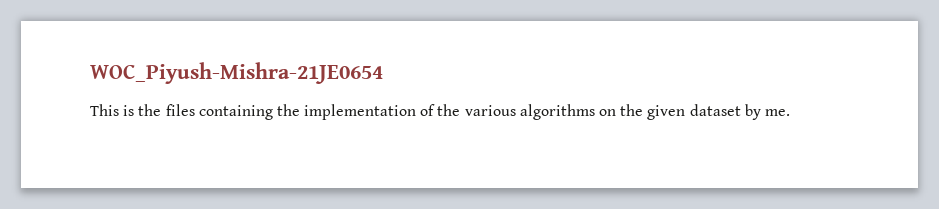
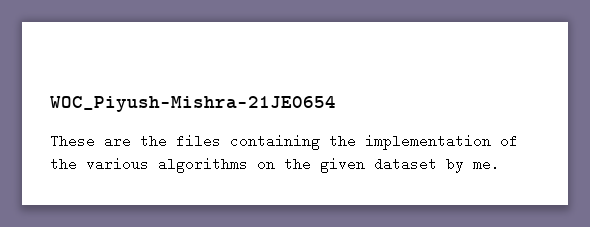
- This is the files containing the implementation of the various algorithms on the given dataset by me.
+ These are the files containing the implementation of the various algorithms on the given dataset by me.

